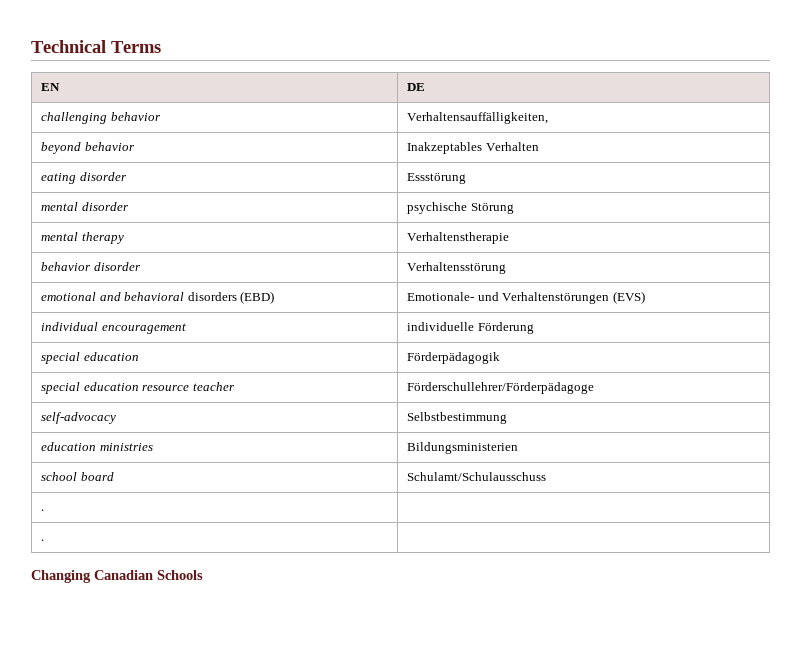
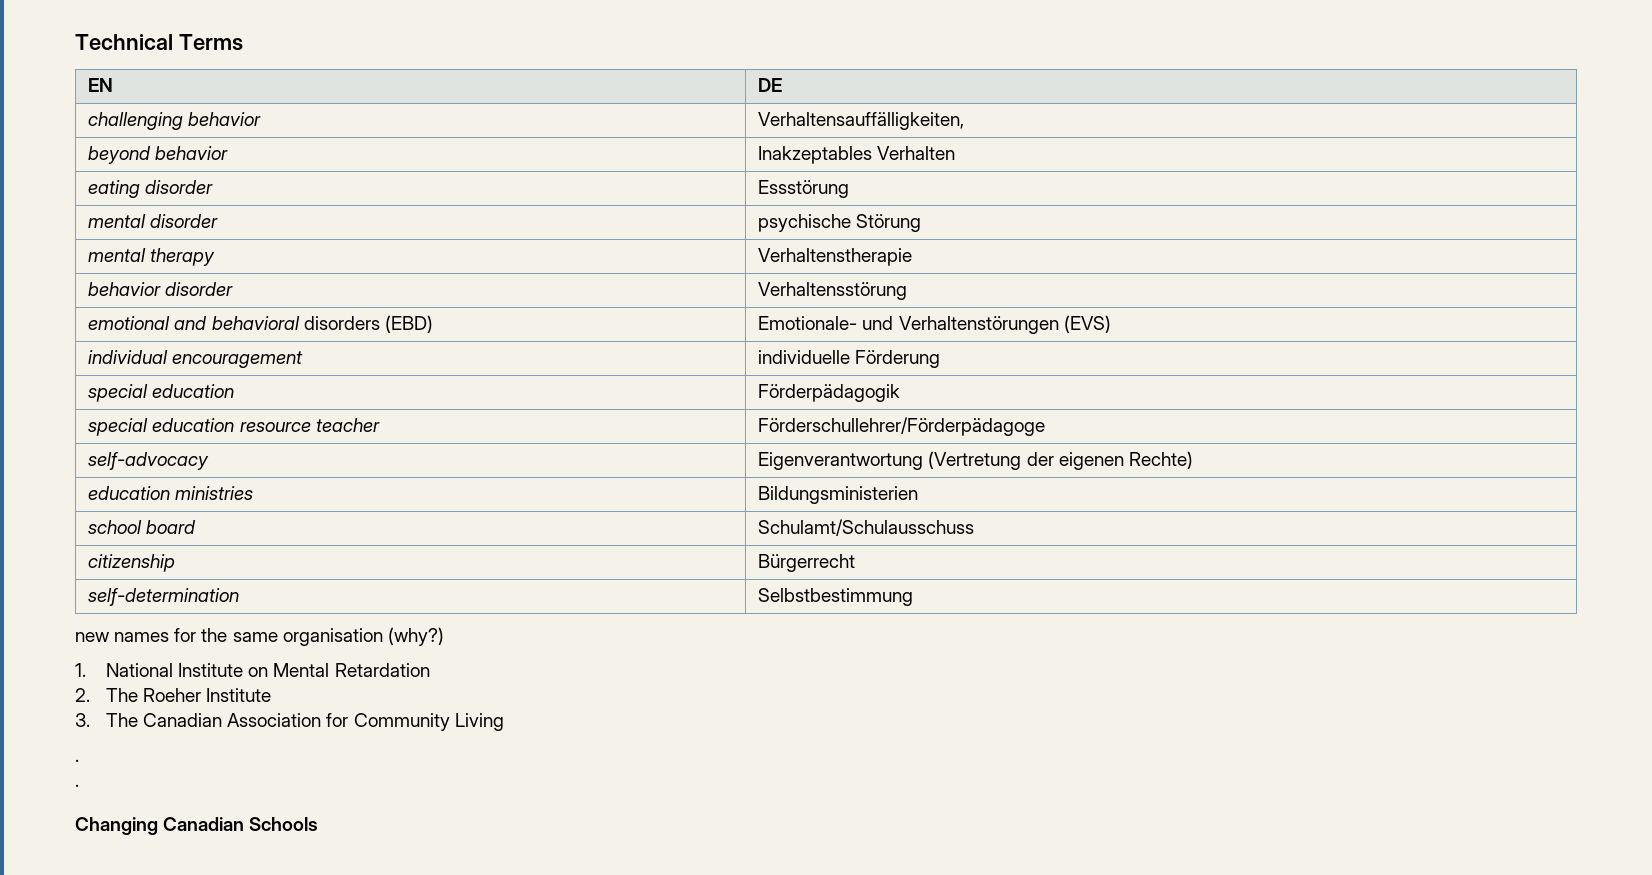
- self-advocacy | Selbstbestimmung
+ self-advocacy | Eigenverantwortung (Vertretung der eigenen Rechte)
  school board | Schulamt/Schulausschuss
- . |
- . |
+ citizenship | Bürgerrecht
+ self-determination | Selbstbestimmung
+ new names for the same organisation (why?)
+ 1. National Institute on Mental Retardation
+ 2. The Roeher Institute
+ 3. The Canadian Association for Community Living
+ .
+ .

